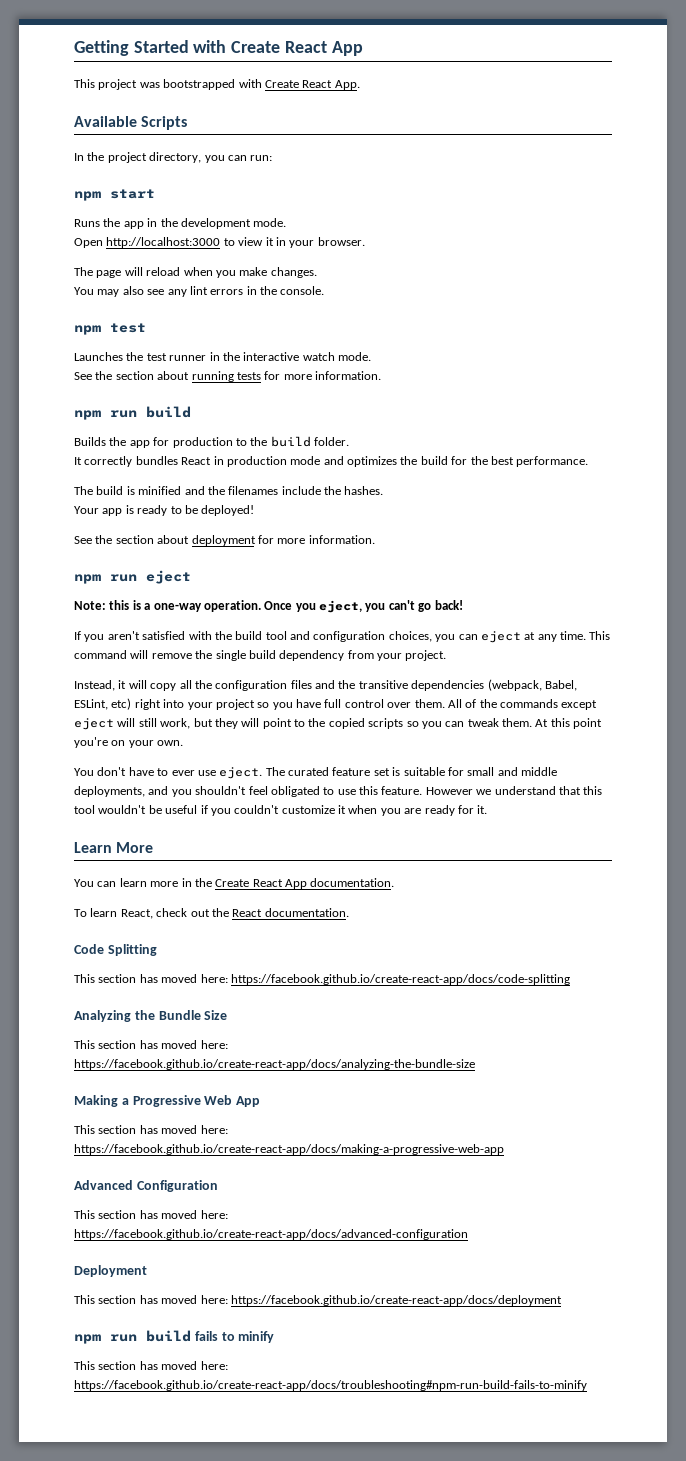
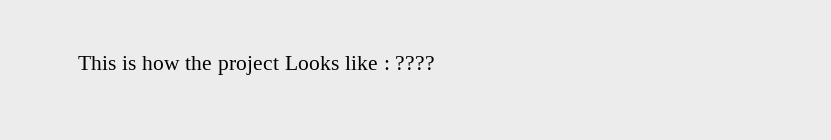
- Getting Started with Create React App
- This project was bootstrapped with Create React App.
- Available Scripts
- In the project directory, you can run:
- npm start
- Runs the app in the development mode.
- Open http://localhost:3000 to view it in your browser.
- The page will reload when you make changes.
- You may also see any lint errors in the console.
- npm test
- Launches the test runner in the interactive watch mode.
- See the section about running tests for more information.
- npm run build
- Builds the app for production to the build folder.
- It correctly bundles React in production mode and optimizes the build for the best performance.
- The build is minified and the filenames include the hashes.
- Your app is ready to be deployed!
- See the section about deployment for more information.
- npm run eject
- Note: this is a one-way operation. Once you eject, you can't go back!
- If you aren't satisfied with the build tool and configuration choices, you can eject at any time. This command will remove the single build dependency from your project.
- Instead, it will copy all the configuration files and the transitive dependencies (webpack, Babel, ESLint, etc) right into your project so you have full control over them. All of the commands except eject will still work, but they will point to the copied scripts so you can tweak them. At this point you're on your own.
- You don't have to ever use eject. The curated feature set is suitable for small and middle deployments, and you shouldn't feel obligated to use this feature. However we understand that this tool wouldn't be useful if you couldn't customize it when you are ready for it.
- Learn More
- You can learn more in the Create React App documentation.
- To learn React, check out the React documentation.
- Code Splitting
- This section has moved here: https://facebook.github.io/create-react-app/docs/code-splitting
- Analyzing the Bundle Size
- This section has moved here: https://facebook.github.io/create-react-app/docs/analyzing-the-bundle-size
- Making a Progressive Web App
- This section has moved here: https://facebook.github.io/create-react-app/docs/making-a-progressive-web-app
- Advanced Configuration
- This section has moved here: https://facebook.github.io/create-react-app/docs/advanced-configuration
- Deployment
- This section has moved here: https://facebook.github.io/create-react-app/docs/deployment
- npm run build fails to minify
- This section has moved here: https://facebook.github.io/create-react-app/docs/troubleshooting#npm-run-build-fails-to-minify
+ This is how the project Looks like : ????

